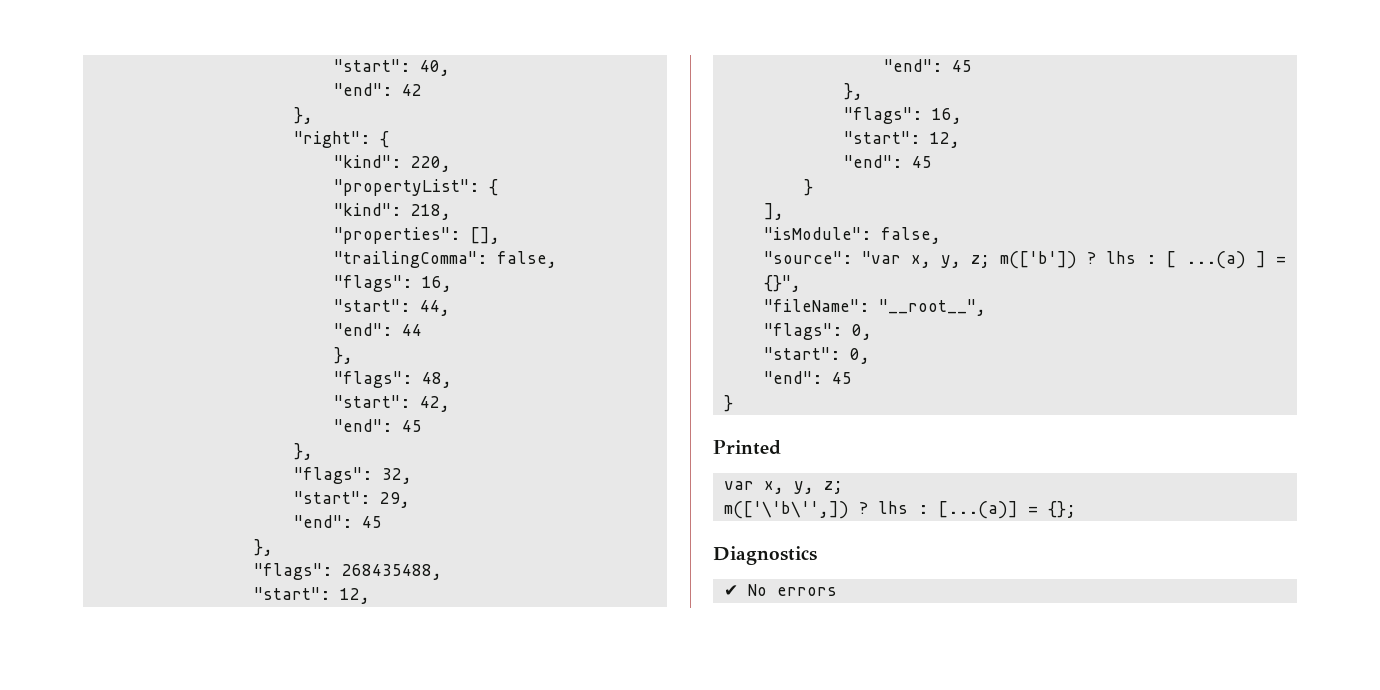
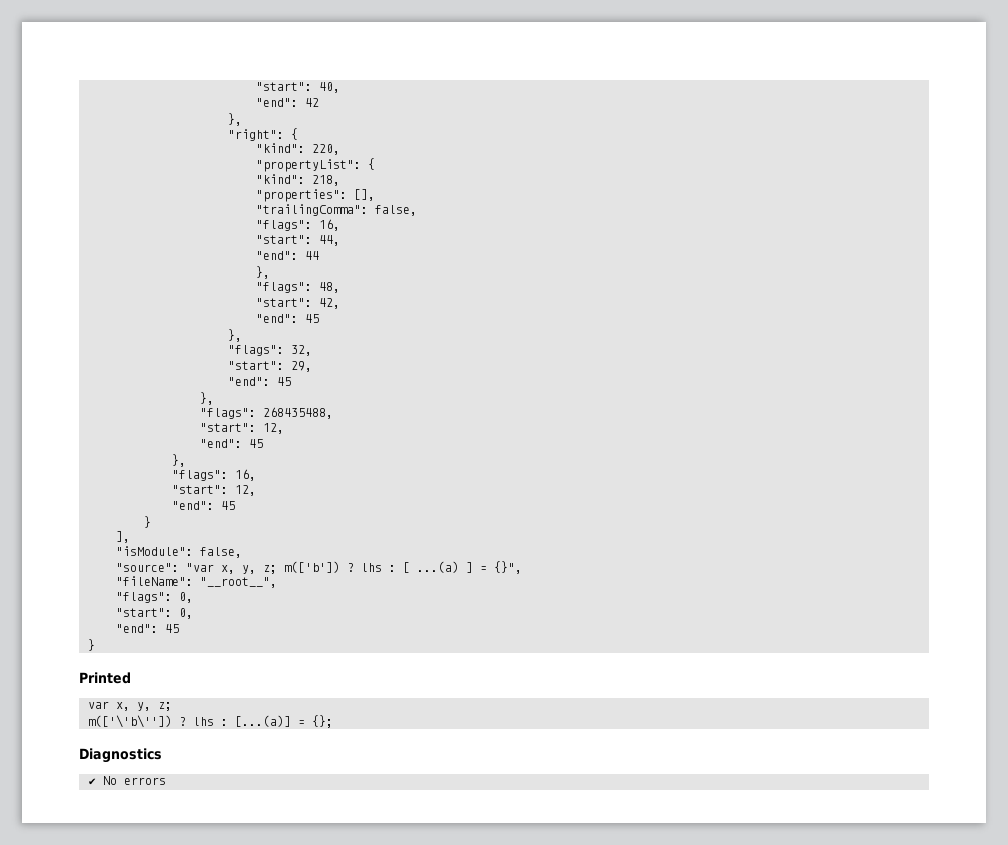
- m(['\'b\'',]) ? lhs : [...(a)] = {};
+ m(['\'b\'']) ? lhs : [...(a)] = {};

